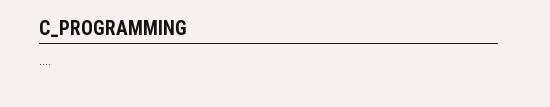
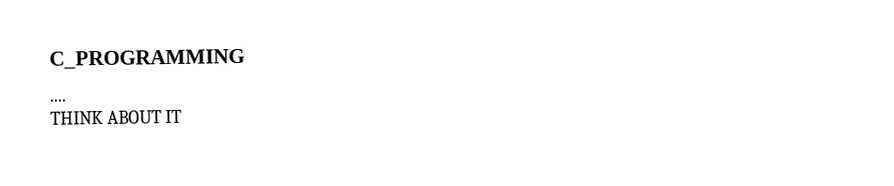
+ THINK ABOUT IT

